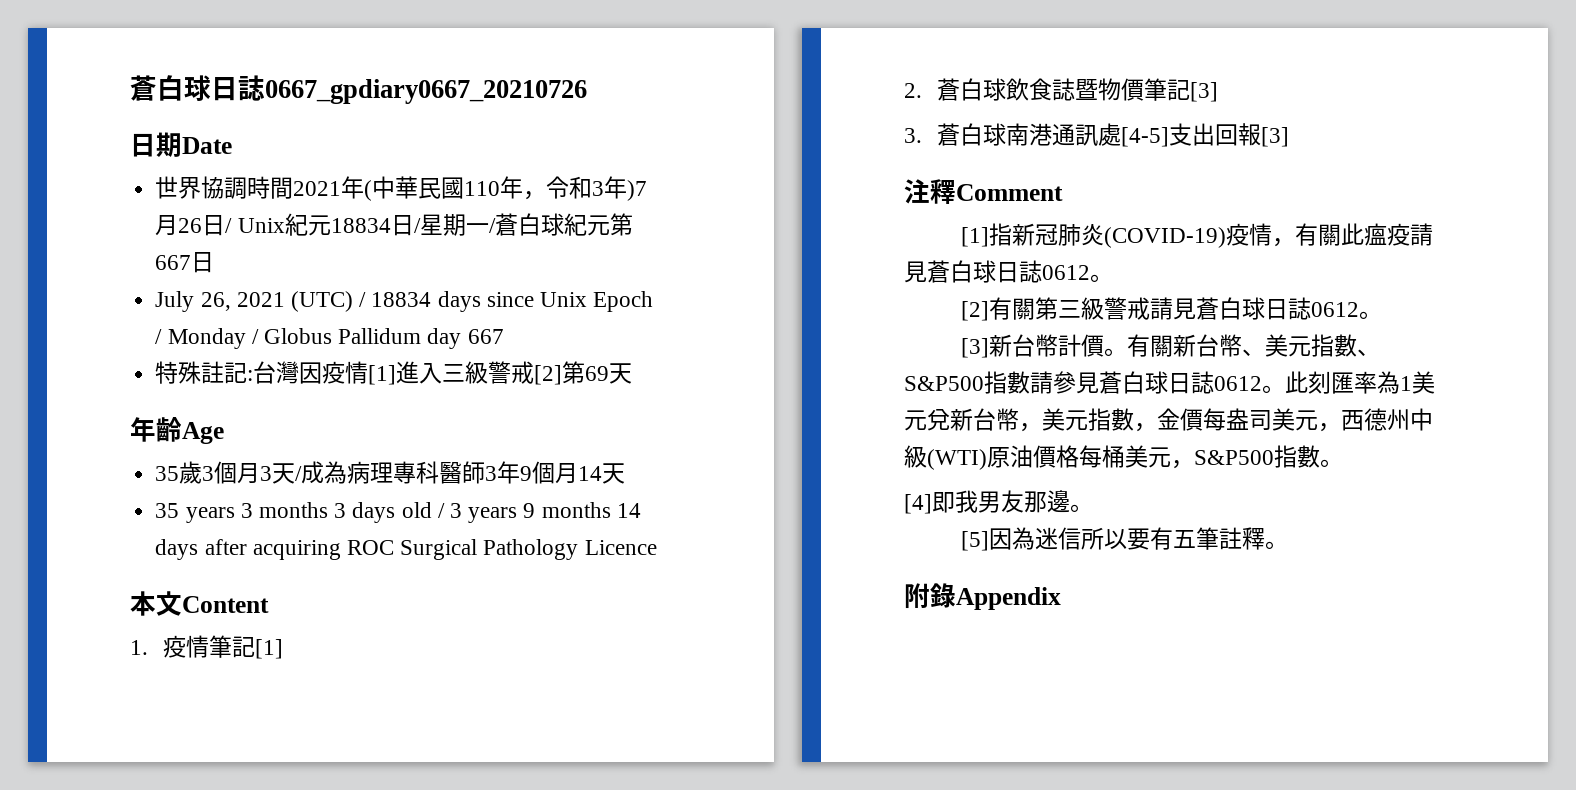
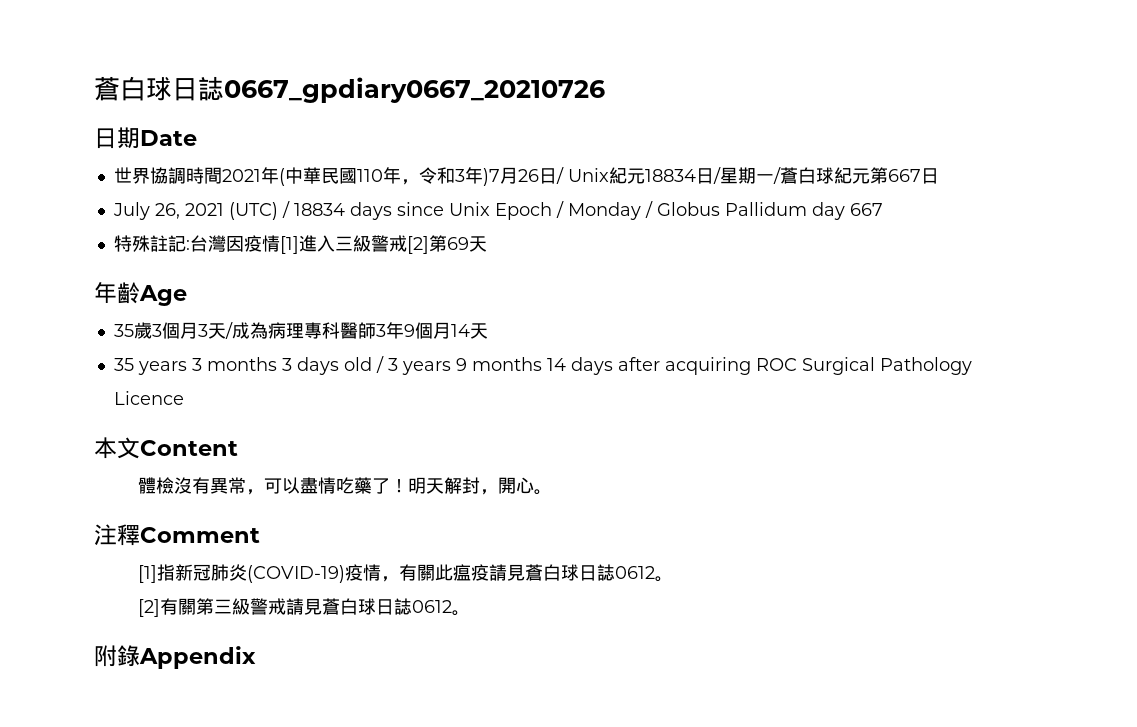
- 1.疫情筆記[1]
- 2.蒼白球飲食誌暨物價筆記[3]
- 3.蒼白球南港通訊處[4-5]支出回報[3]
+ 體檢沒有異常，可以盡情吃藥了！明天解封，開心。
- [3]新台幣計價。有關新台幣、美元指數、S&P500指數請參見蒼白球日誌0612。此刻匯率為1美元兌新台幣，美元指數，金價每盎司美元，西德州中級(WTI)原油價格每桶美元，S&P500指數。
- [4]即我男友那邊。
- [5]因為迷信所以要有五筆註釋。

